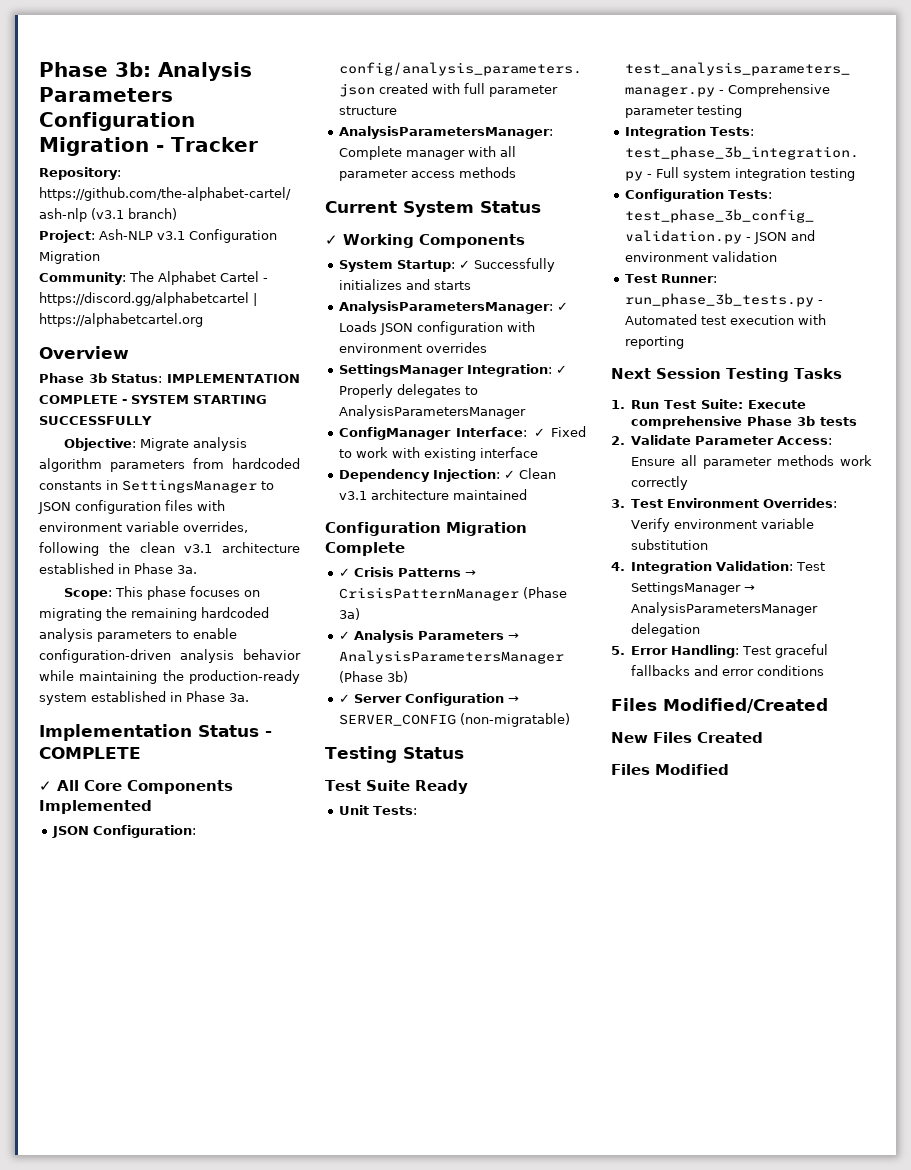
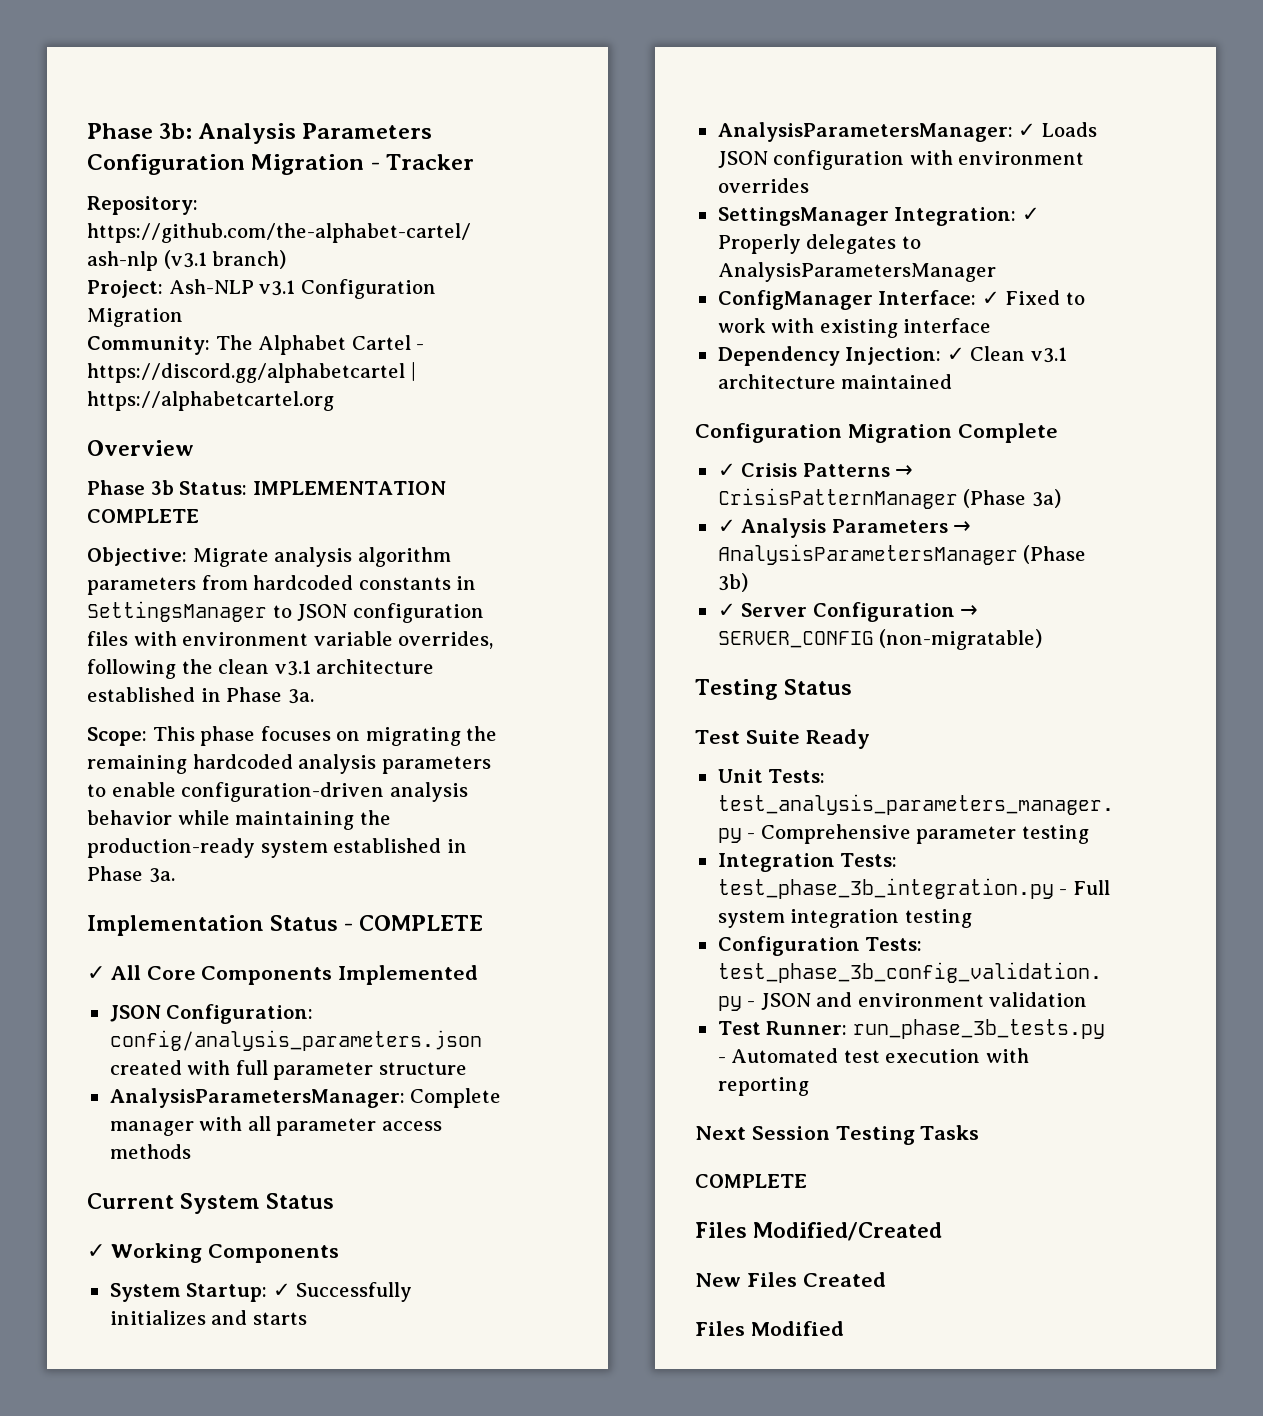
- Phase 3b Status: IMPLEMENTATION COMPLETE - SYSTEM STARTING SUCCESSFULLY
+ Phase 3b Status: IMPLEMENTATION COMPLETE
  Next Session Testing Tasks
- 1. Run Test Suite: Execute comprehensive Phase 3b tests
- 2. Validate Parameter Access: Ensure all parameter methods work correctly
- 3. Test Environment Overrides: Verify environment variable substitution
- 4. Integration Validation: Test SettingsManager → AnalysisParametersManager delegation
- 5. Error Handling: Test graceful fallbacks and error conditions
+ COMPLETE

